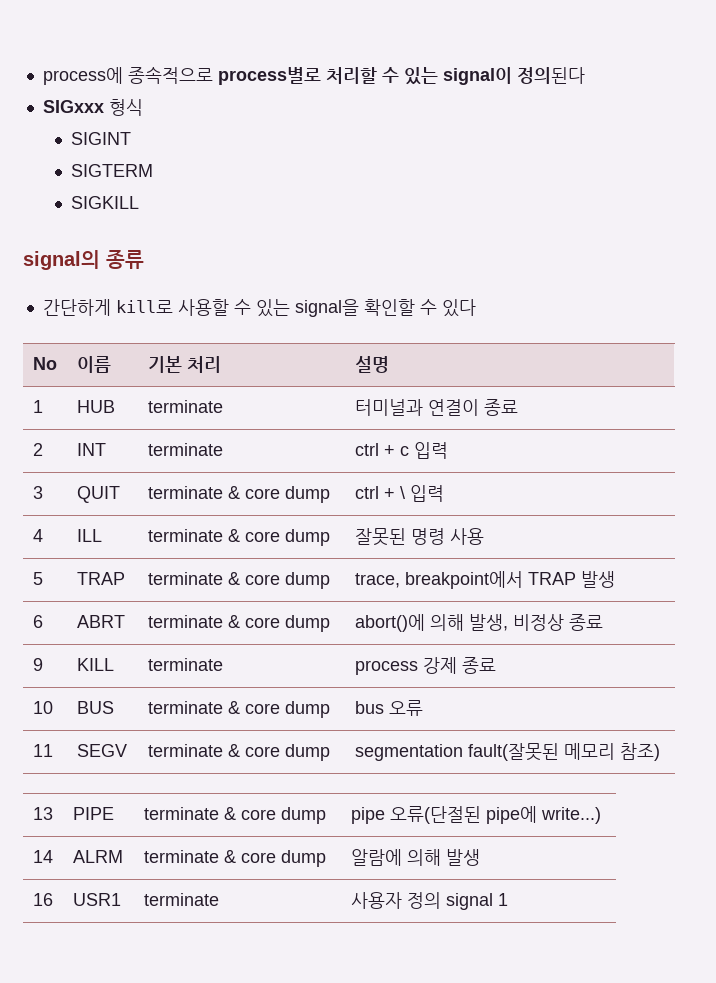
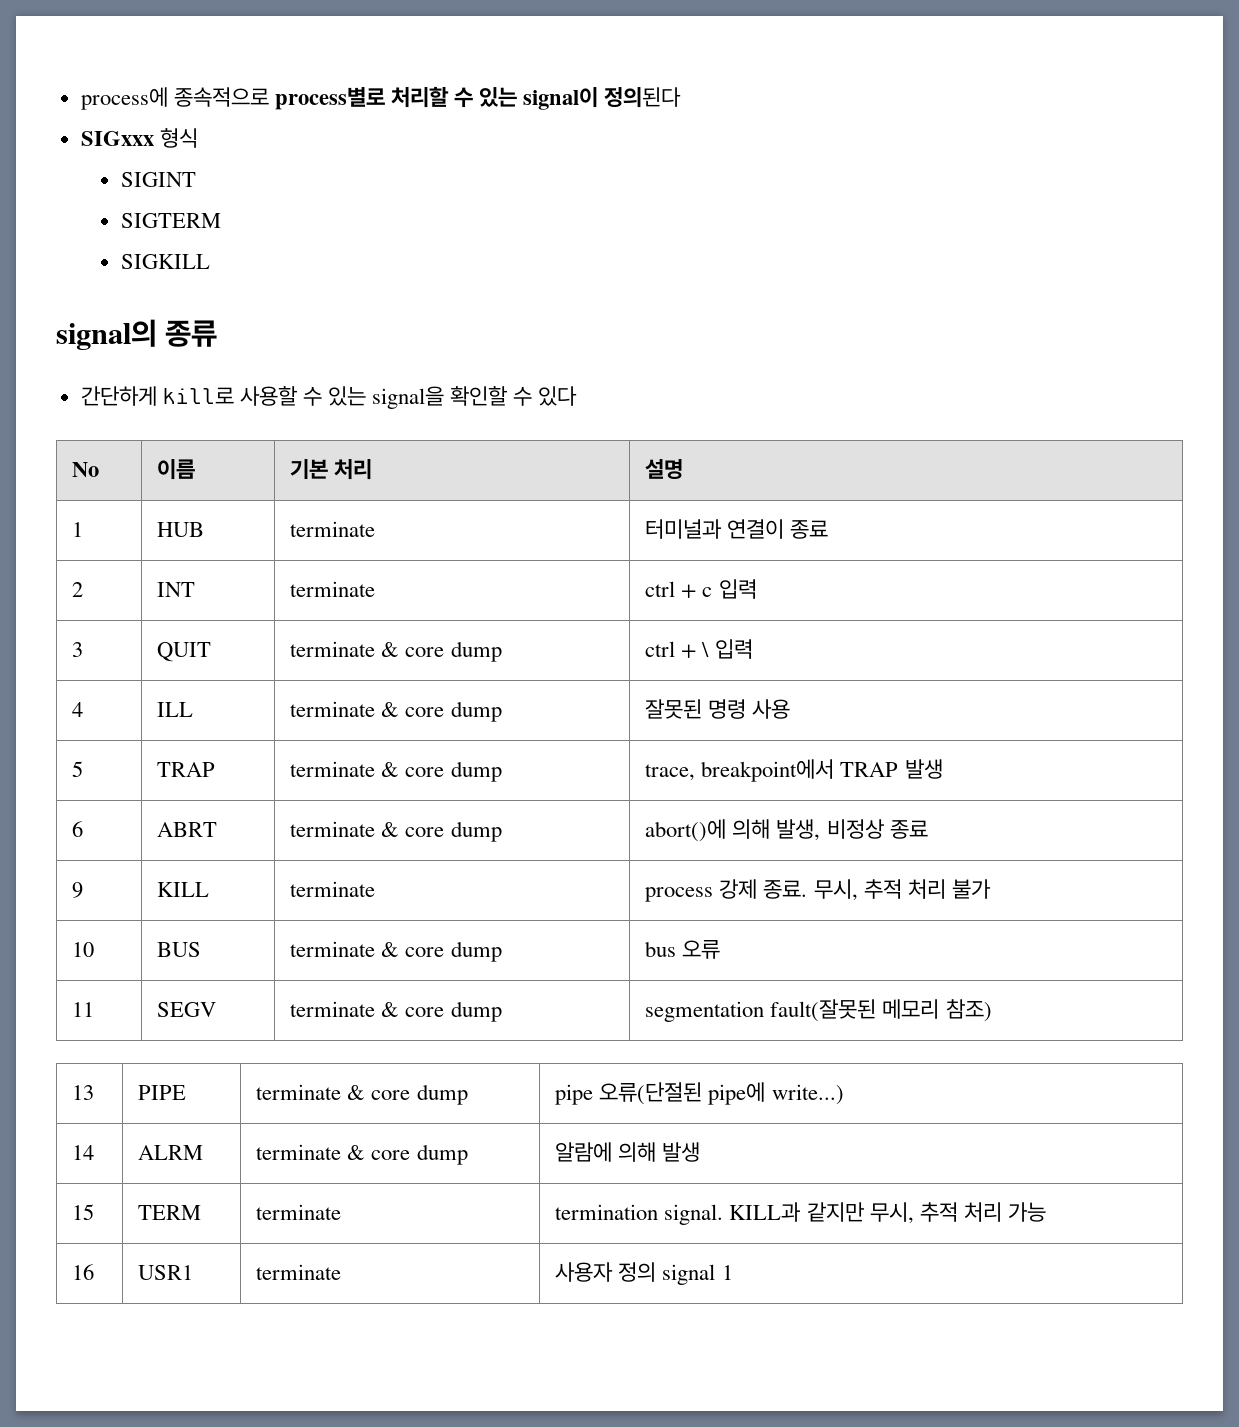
- 9 | KILL | terminate | process 강제 종료
+ 9 | KILL | terminate | process 강제 종료. 무시, 추적 처리 불가
+ 15 | TERM | terminate | termination signal. KILL과 같지만 무시, 추적 처리 가능

